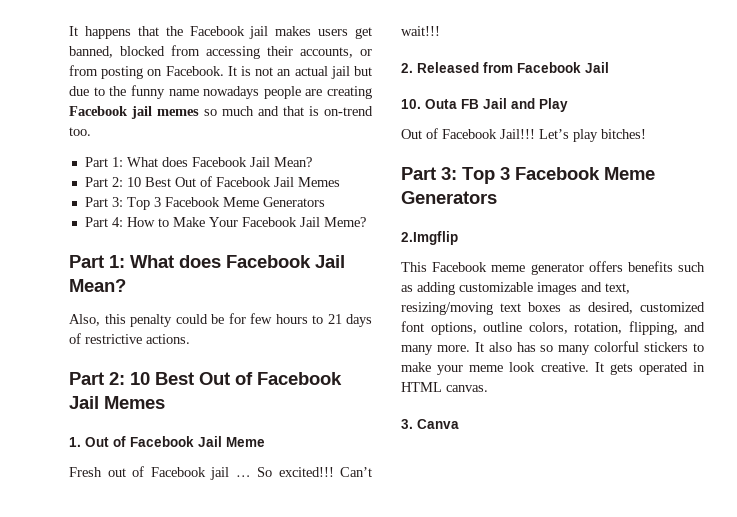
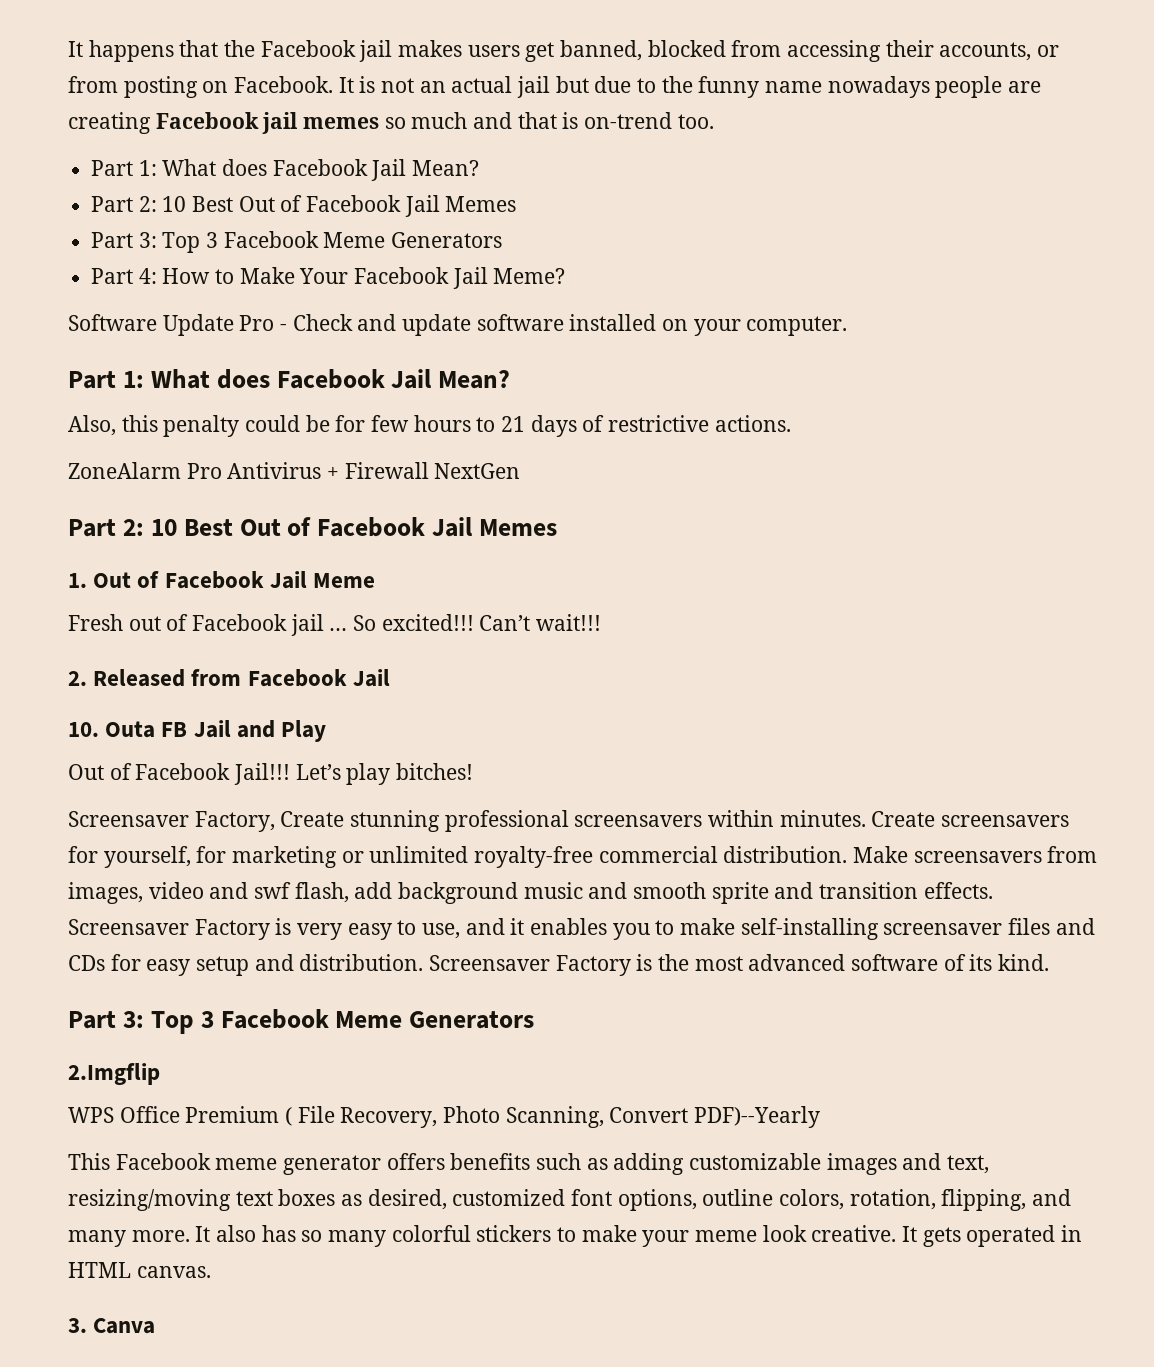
+ Software Update Pro - Check and update software installed on your computer.
+ ZoneAlarm Pro Antivirus + Firewall NextGen
+ Screensaver Factory, Create stunning professional screensavers within minutes. Create screensavers for yourself, for marketing or unlimited royalty-free commercial distribution. Make screensavers from images, video and swf flash, add background music and smooth sprite and transition effects. Screensaver Factory is very easy to use, and it enables you to make self-installing screensaver files and CDs for easy setup and distribution. Screensaver Factory is the most advanced software of its kind.
+ WPS Office Premium ( File Recovery, Photo Scanning, Convert PDF)--Yearly

